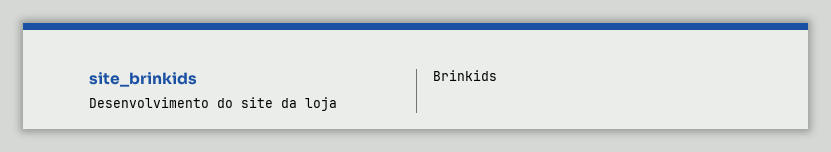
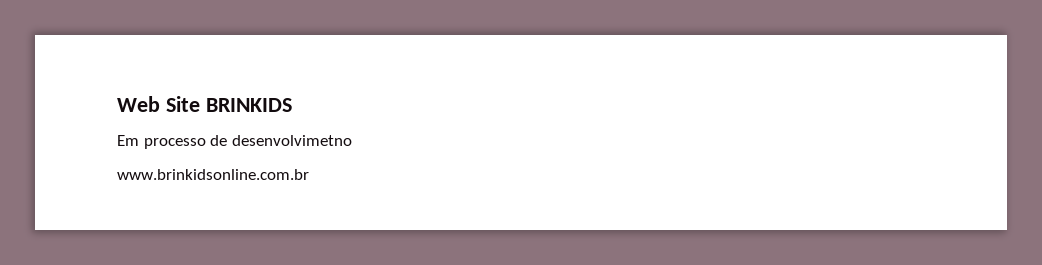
- site_brinkids
- Desenvolvimento do site da loja Brinkids
+ Web Site BRINKIDS
+ Em processo de desenvolvimetno
+ www.brinkidsonline.com.br

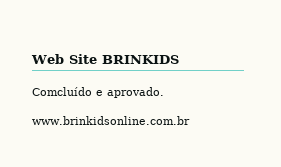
- Em processo de desenvolvimetno
+ Comcluído e aprovado.

